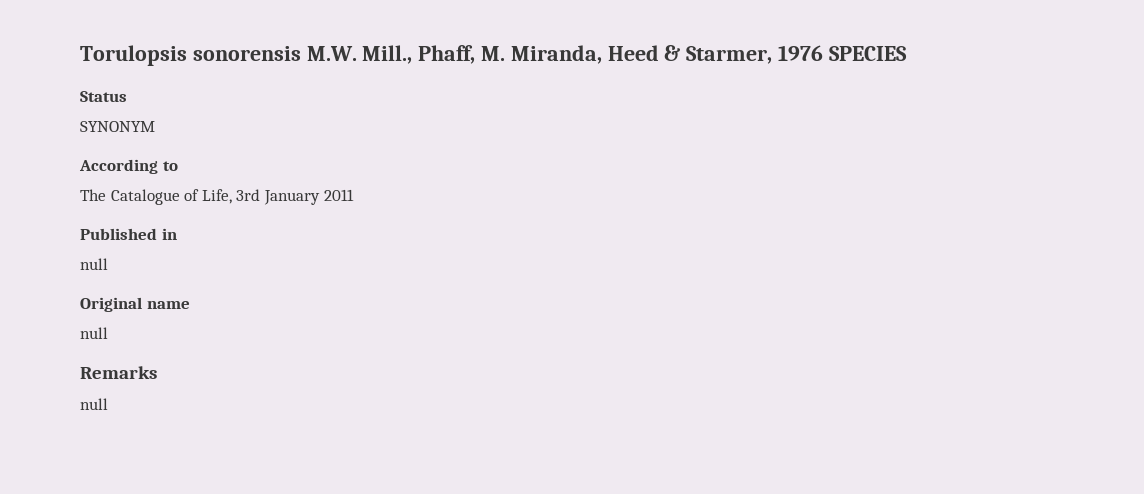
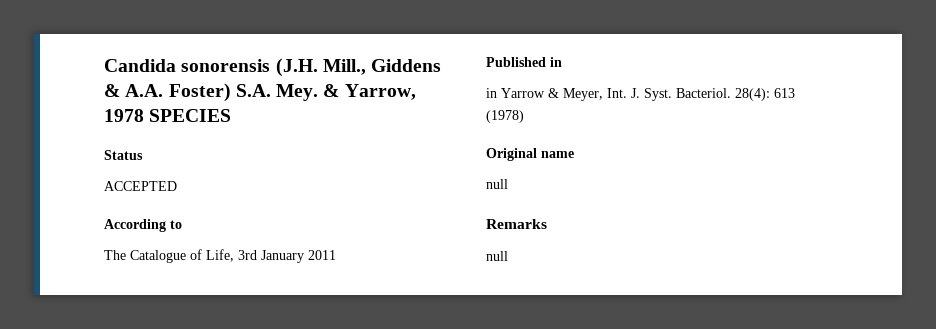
- Torulopsis sonorensis M.W. Mill., Phaff, M. Miranda, Heed & Starmer, 1976 SPECIES
+ Candida sonorensis (J.H. Mill., Giddens & A.A. Foster) S.A. Mey. & Yarrow, 1978 SPECIES
- SYNONYM
+ ACCEPTED
  Published in
- null
+ in Yarrow & Meyer, Int. J. Syst. Bacteriol. 28(4): 613 (1978)

